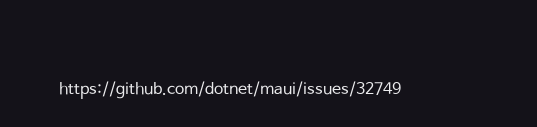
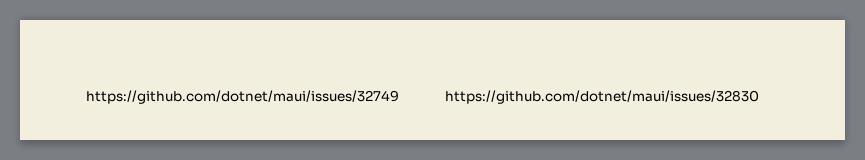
- https://github.com/dotnet/maui/issues/32749
+ https://github.com/dotnet/maui/issues/32749 https://github.com/dotnet/maui/issues/32830

